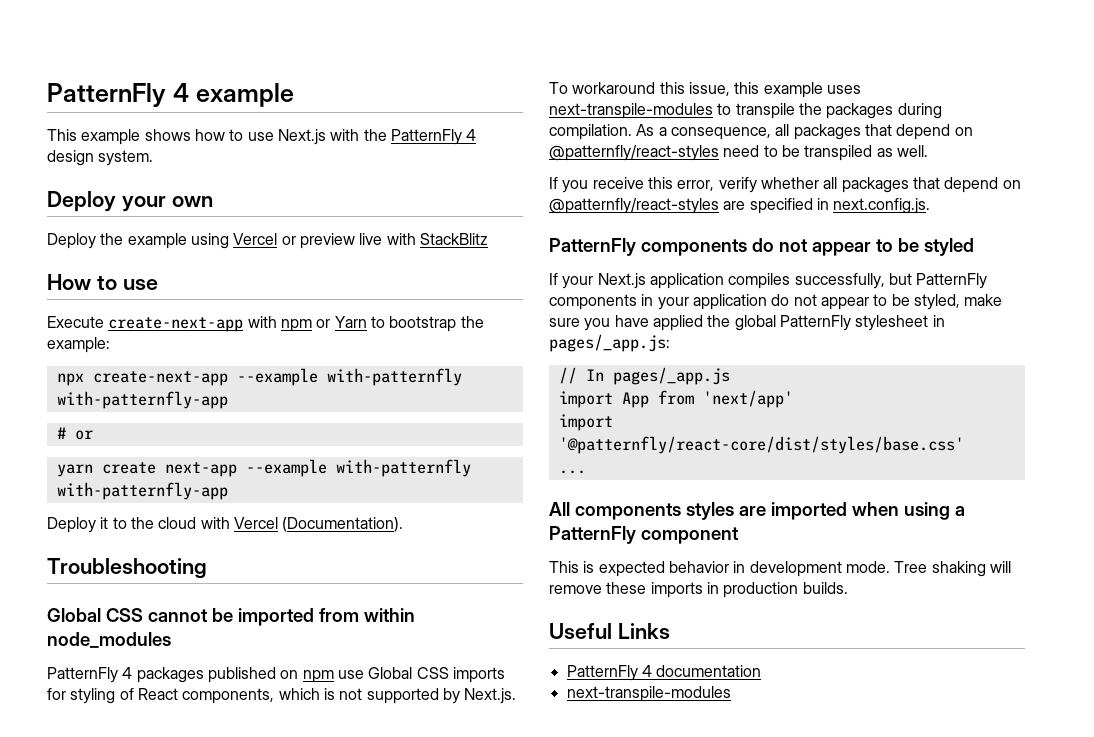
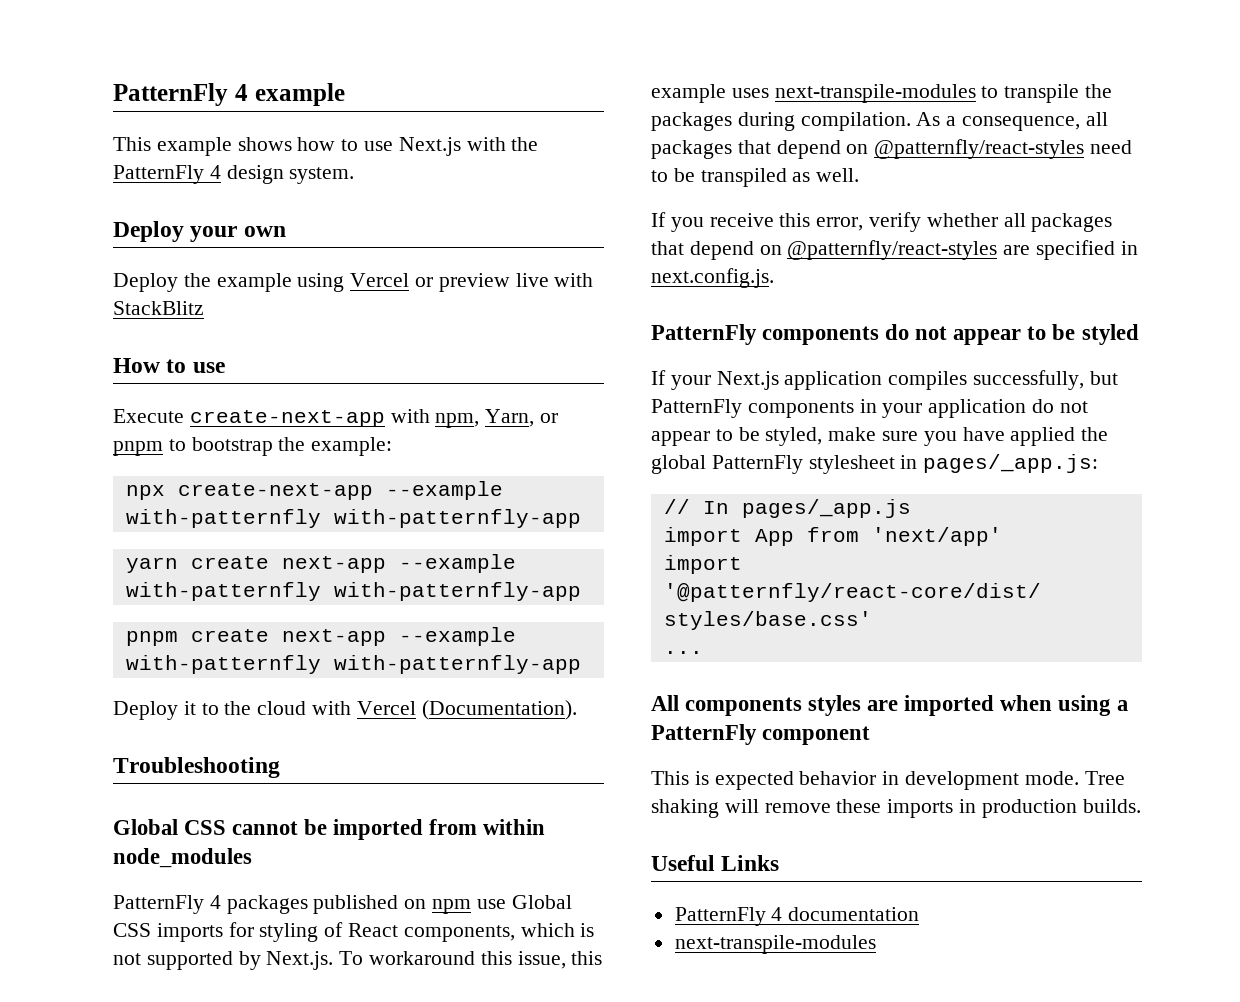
- Execute create-next-app with npm or Yarn to bootstrap the example:
+ Execute create-next-app with npm, Yarn, or pnpm to bootstrap the example:
- # or
  yarn create next-app --example with-patternfly with-patternfly-app
+ pnpm create next-app --example with-patternfly with-patternfly-app

